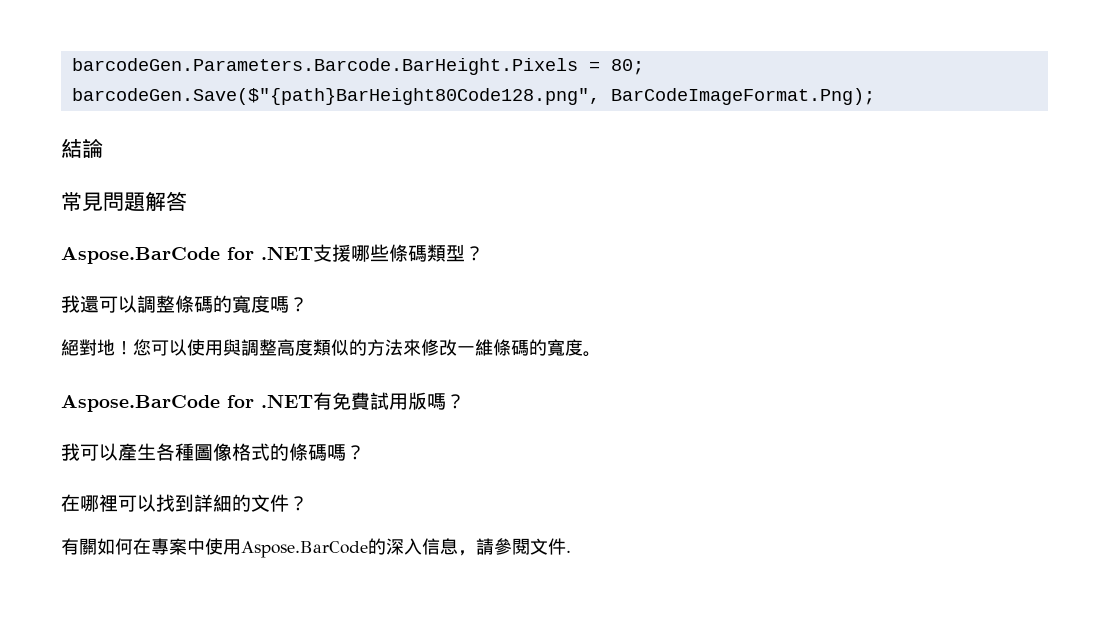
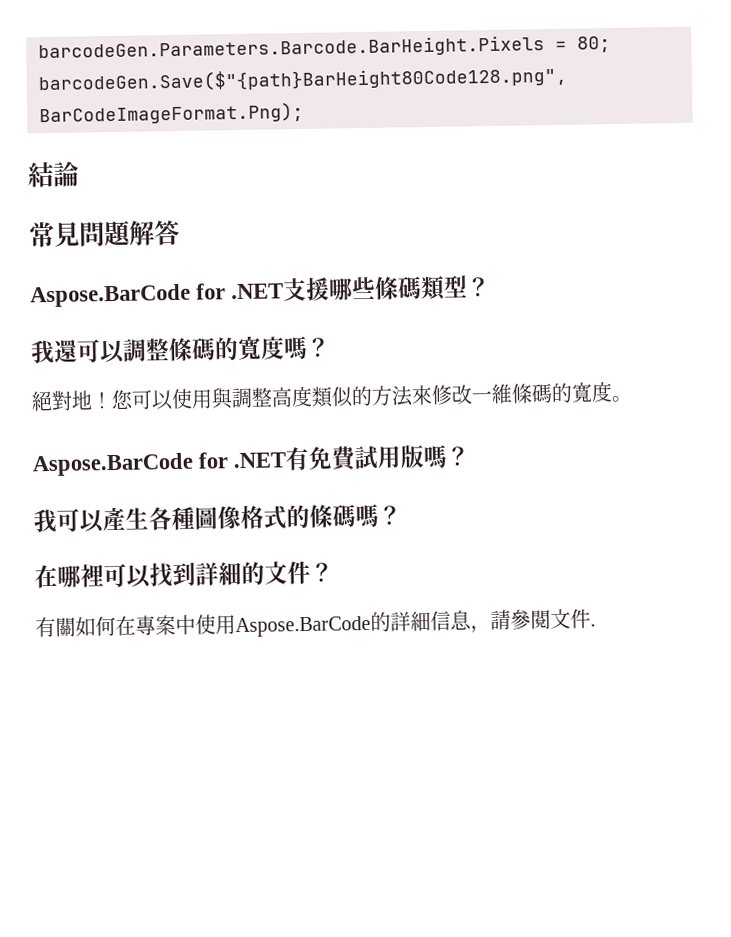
- 有關如何在專案中使用Aspose.BarCode的深入信息，請參閱文件.
+ 有關如何在專案中使用Aspose.BarCode的詳細信息，請參閱文件.

